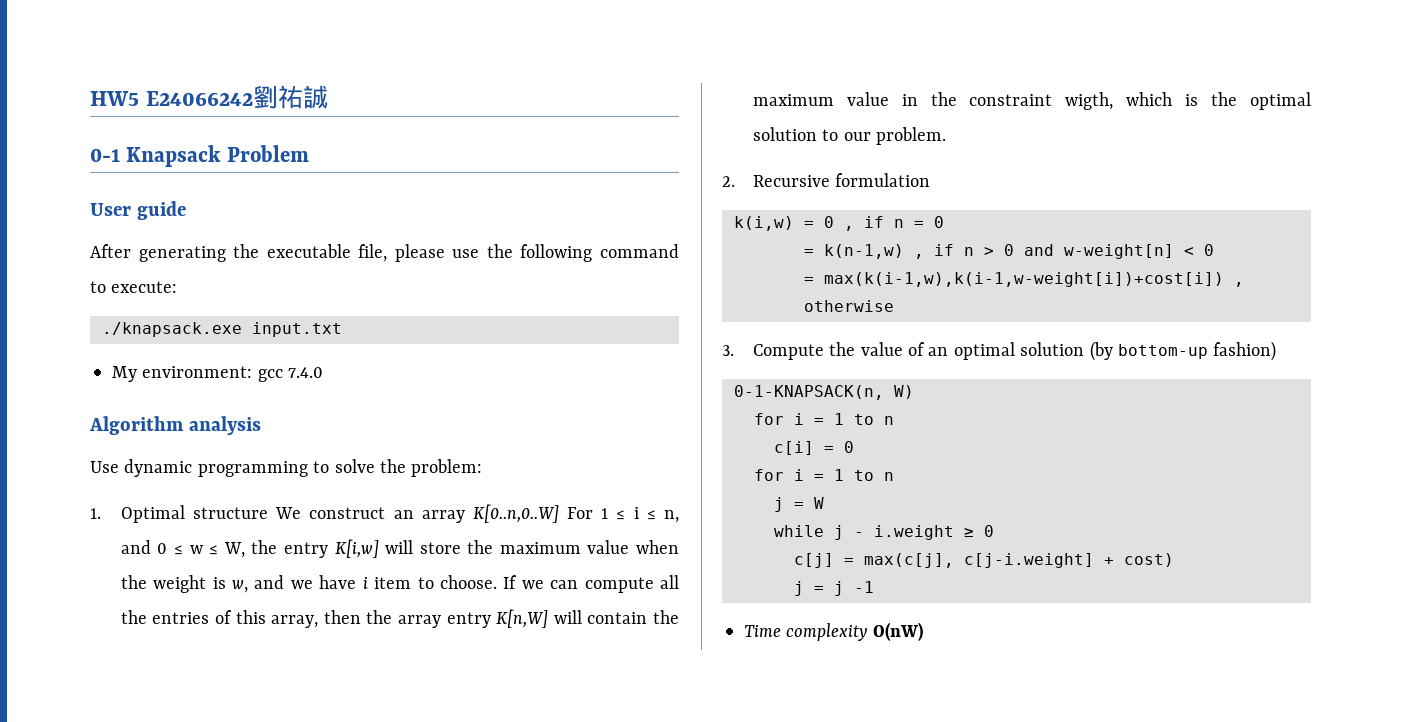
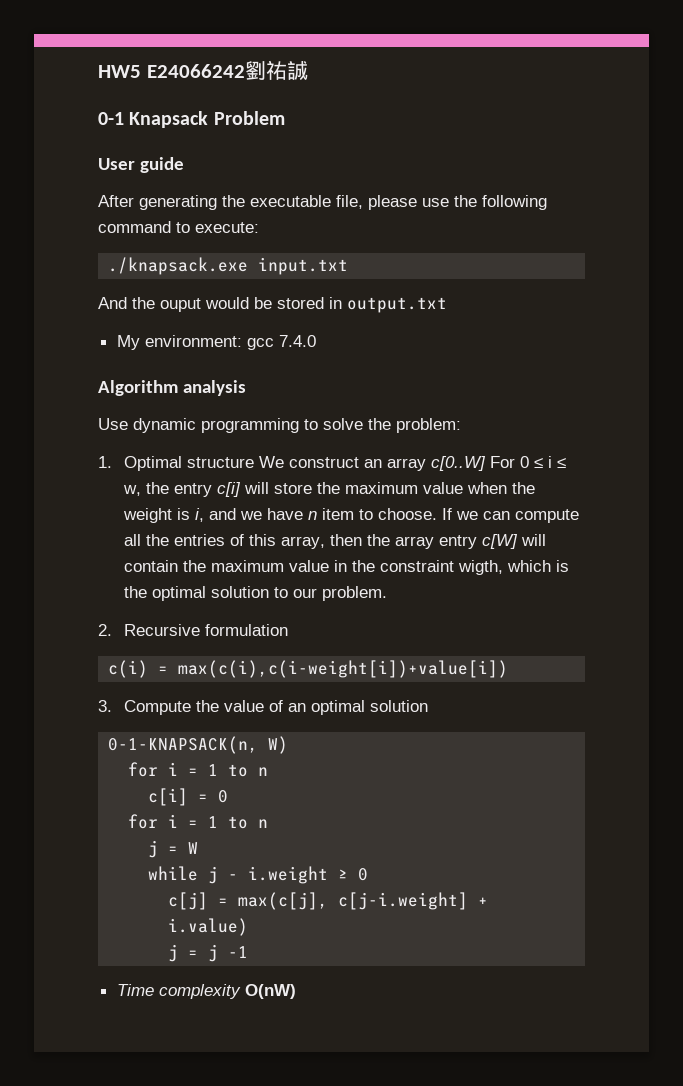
+ And the ouput would be stored in output.txt
- 1. Optimal structure We construct an array K[0..n,0..W] For 1 ≤ i ≤ n, and 0 ≤ w ≤ W, the entry K[i,w] will store the maximum value when the weight is w, and we have i item to choose.
+ 1. Optimal structure We construct an array c[0..W] For 0 ≤ i ≤ w, the entry c[i] will store the maximum value when the weight is i, and we have n item to choose.
- If we can compute all the entries of this array, then the array entry K[n,W] will contain the maximum value in the constraint wigth, which is the optimal solution to our problem.
+ If we can compute all the entries of this array, then the array entry c[W] will contain the maximum value in the constraint wigth, which is the optimal solution to our problem.
- k(i,w) = 0 , if n = 0
- = k(n-1,w) , if n > 0 and w-weight[n] < 0
- = max(k(i-1,w),k(i-1,w-weight[i])+cost[i]) , otherwise
+ c(i) = max(c(i),c(i-weight[i])+value[i])
- 3. Compute the value of an optimal solution (by bottom-up fashion)
+ 3. Compute the value of an optimal solution
- c[j] = max(c[j], c[j-i.weight] + cost)
+ c[j] = max(c[j], c[j-i.weight] + i.value)

